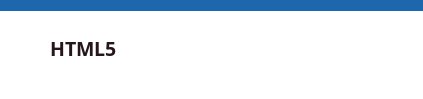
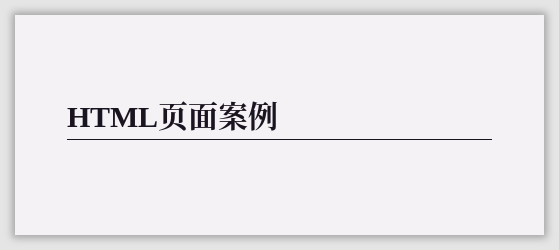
- HTML5
+ HTML页面案例

